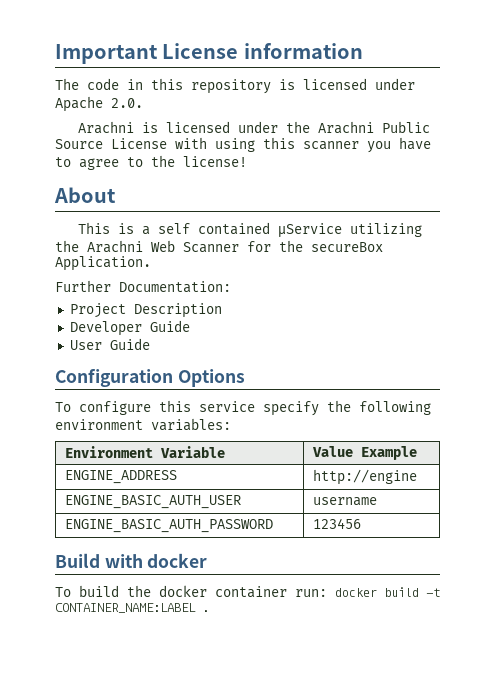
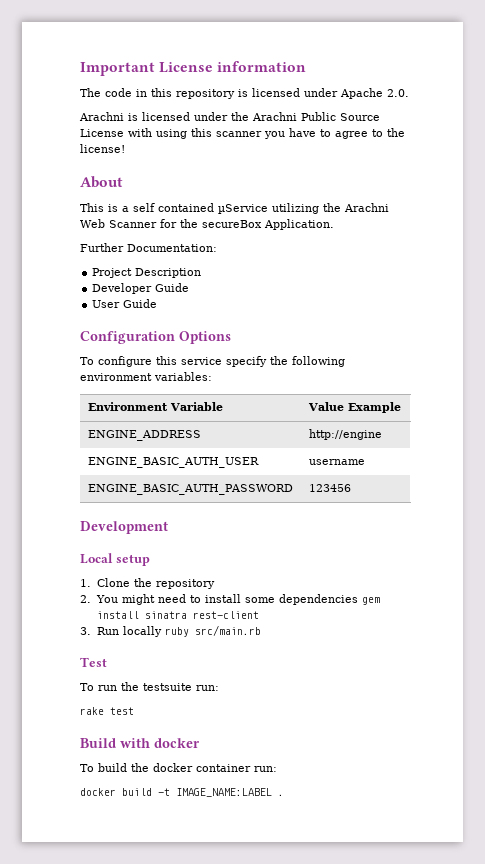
+ Development
+ Local setup
+ 1. Clone the repository
+ 2. You might need to install some dependencies gem install sinatra rest-client
+ 3. Run locally ruby src/main.rb
+ Test
+ To run the testsuite run:
+ rake test
- To build the docker container run: docker build -t CONTAINER_NAME:LABEL .
+ To build the docker container run:
+ docker build -t IMAGE_NAME:LABEL .

